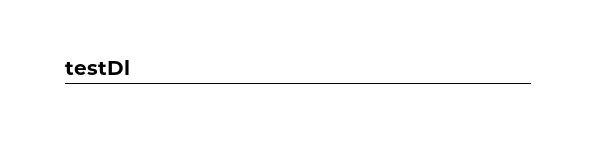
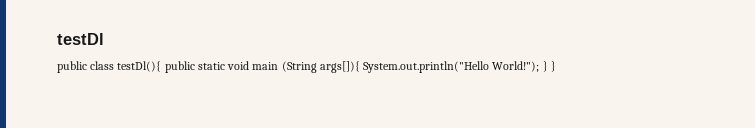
+ public class testDl(){ public static void main (String args[]){ System.out.println("Hello World!"); } }

